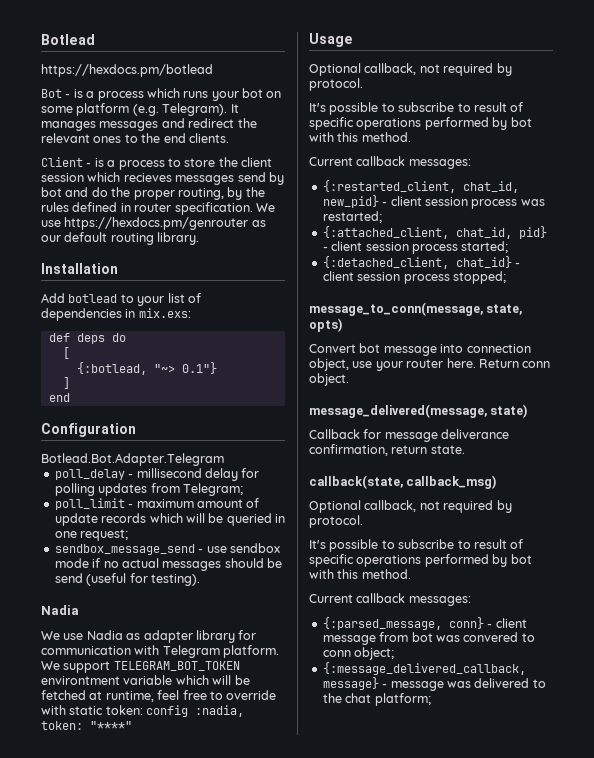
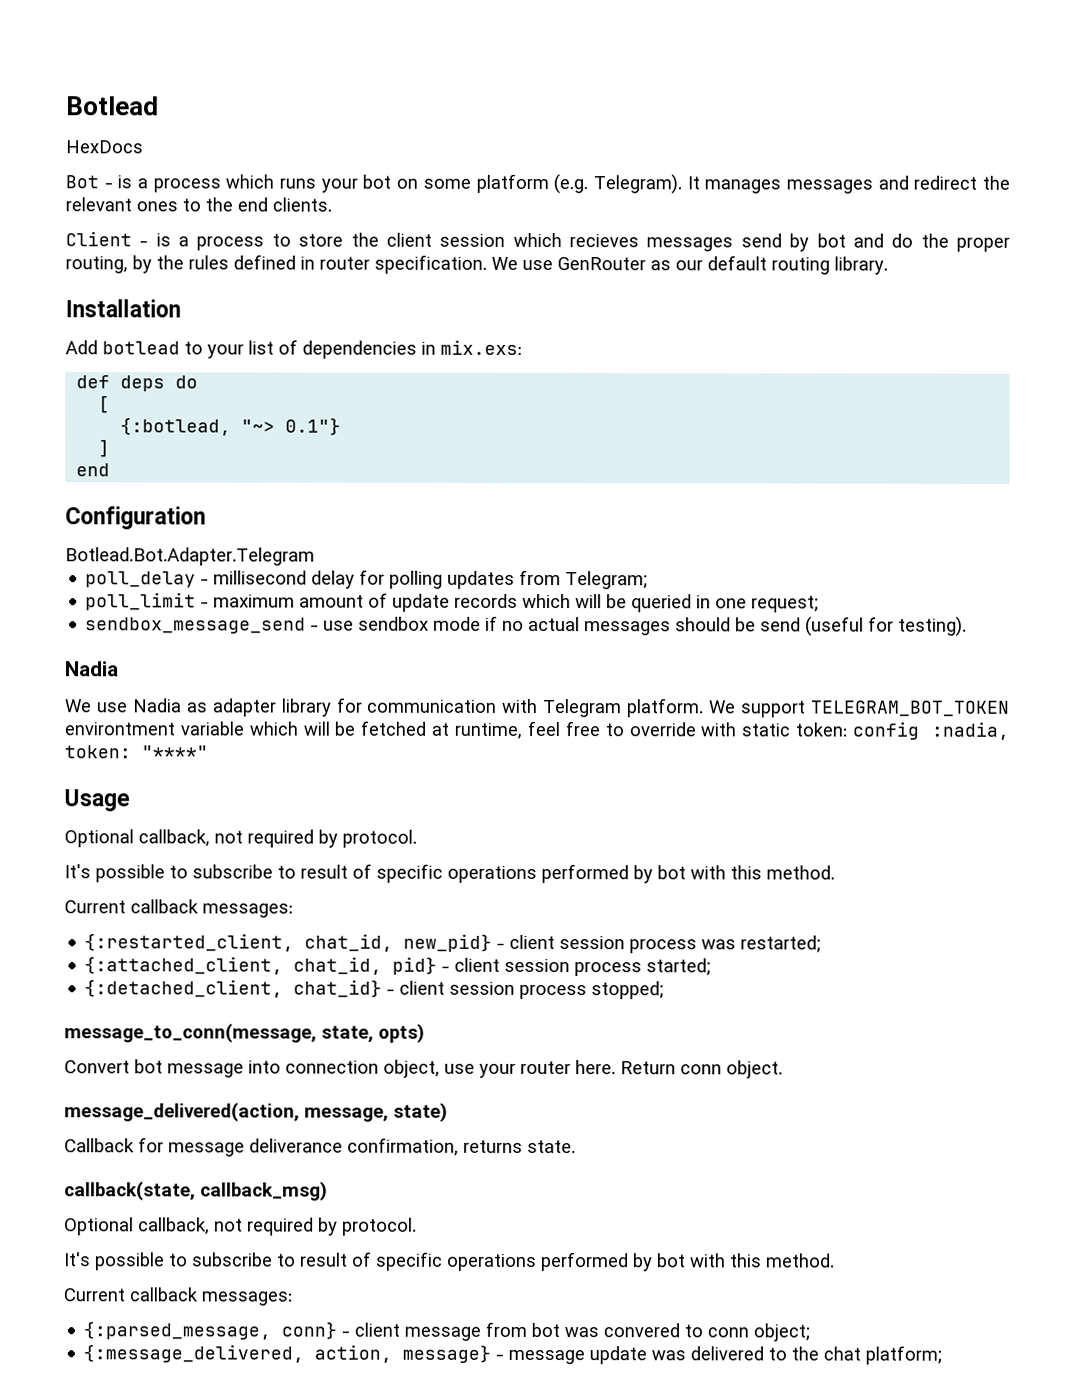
- https://hexdocs.pm/botlead
+ HexDocs
- We use https://hexdocs.pm/genrouter as our default routing library.
+ We use GenRouter as our default routing library.
- message_delivered(message, state)
+ message_delivered(action, message, state)
- Callback for message deliverance confirmation, return state.
+ Callback for message deliverance confirmation, returns state.
- {:message_delivered_callback, message} - message was delivered to the chat platform;
+ {:message_delivered, action, message} - message update was delivered to the chat platform;

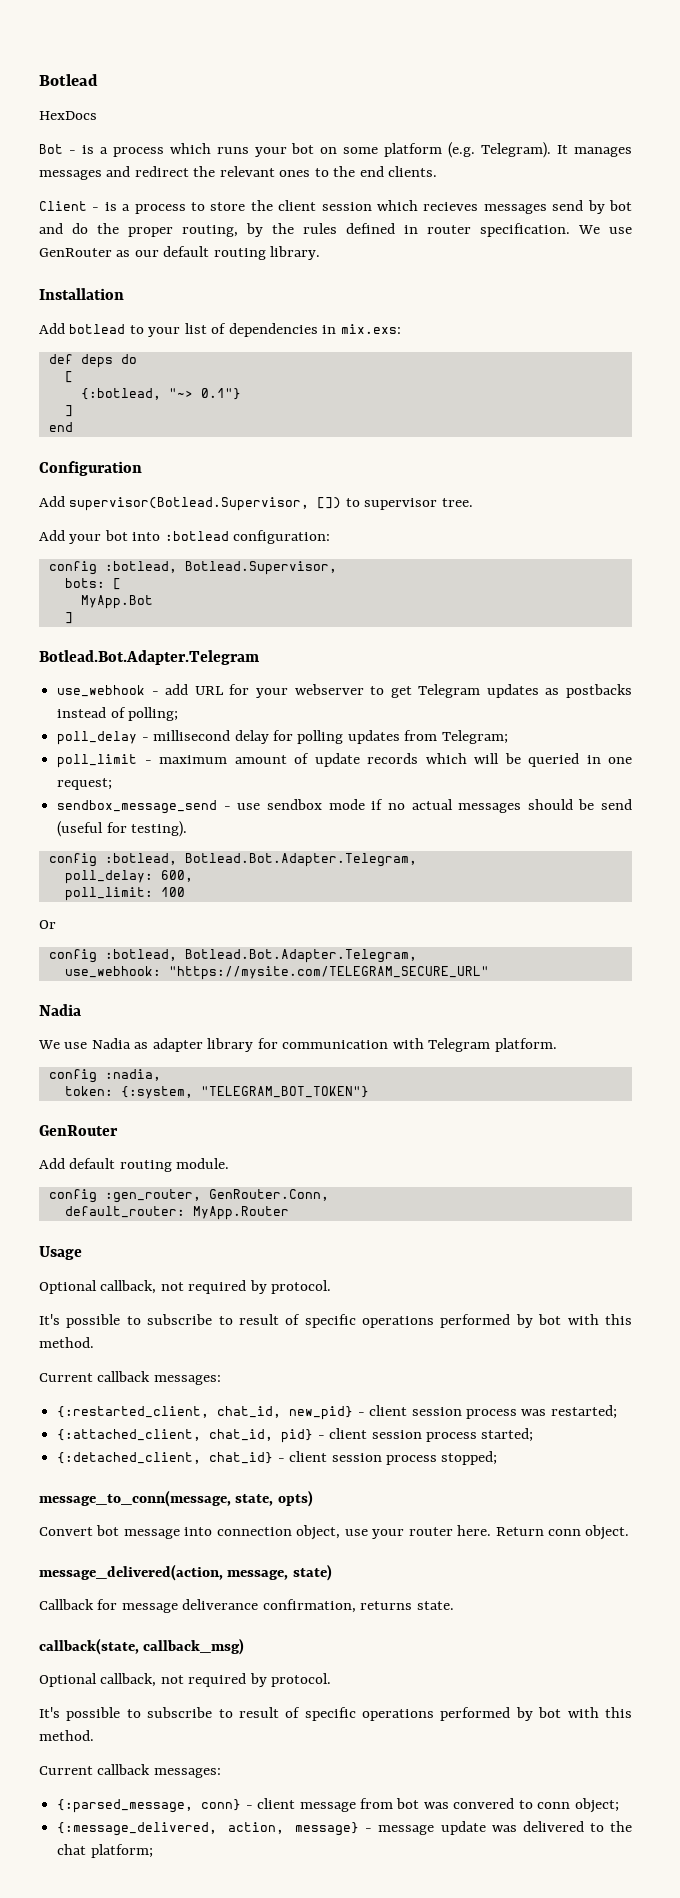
+ Add supervisor(Botlead.Supervisor, []) to supervisor tree.
+ Add your bot into :botlead configuration:
+ config :botlead, Botlead.Supervisor,
+ bots: [
+ MyApp.Bot
+ ]
  Botlead.Bot.Adapter.Telegram
+ use_webhook - add URL for your webserver to get Telegram updates as postbacks instead of polling;
  sendbox_message_send - use sendbox mode if no actual messages should be send (useful for testing).
+ config :botlead, Botlead.Bot.Adapter.Telegram,
+ poll_delay: 600,
+ poll_limit: 100
+ Or
+ config :botlead, Botlead.Bot.Adapter.Telegram,
+ use_webhook: "https://mysite.com/TELEGRAM_SECURE_URL"
- We use Nadia as adapter library for communication with Telegram platform. We support TELEGRAM_BOT_TOKEN environtment variable which will be fetched at runtime, feel free to override with static token: config :nadia, token: "****"
+ We use Nadia as adapter library for communication with Telegram platform.
+ config :nadia,
+ token: {:system, "TELEGRAM_BOT_TOKEN"}
+ GenRouter
+ Add default routing module.
+ config :gen_router, GenRouter.Conn,
+ default_router: MyApp.Router

